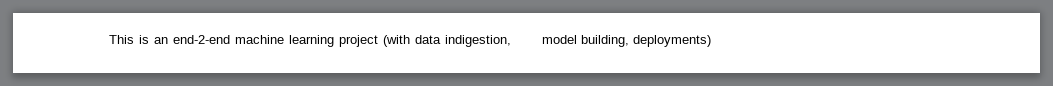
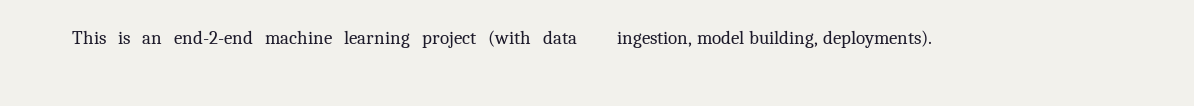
- This is an end-2-end machine learning project (with data indigestion, model building, deployments)
+ This is an end-2-end machine learning project (with data ingestion, model building, deployments).

